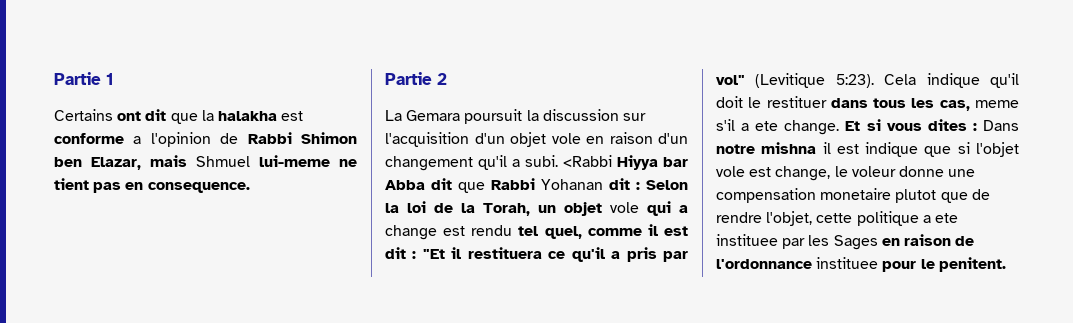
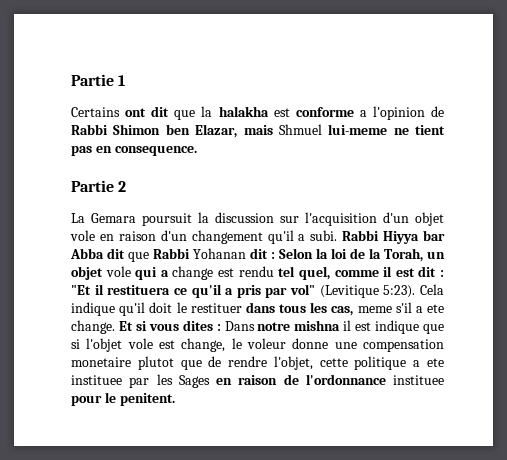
- <Rabbi Hiyya bar Abba dit que Rabbi Yohanan dit : Selon la loi de la Torah, un objet vole qui a change est rendu tel quel, comme il est dit : "Et il restituera ce qu'il a pris par vol" (Levitique 5:23).
+ Rabbi Hiyya bar Abba dit que Rabbi Yohanan dit : Selon la loi de la Torah, un objet vole qui a change est rendu tel quel, comme il est dit : "Et il restituera ce qu'il a pris par vol" (Levitique 5:23).

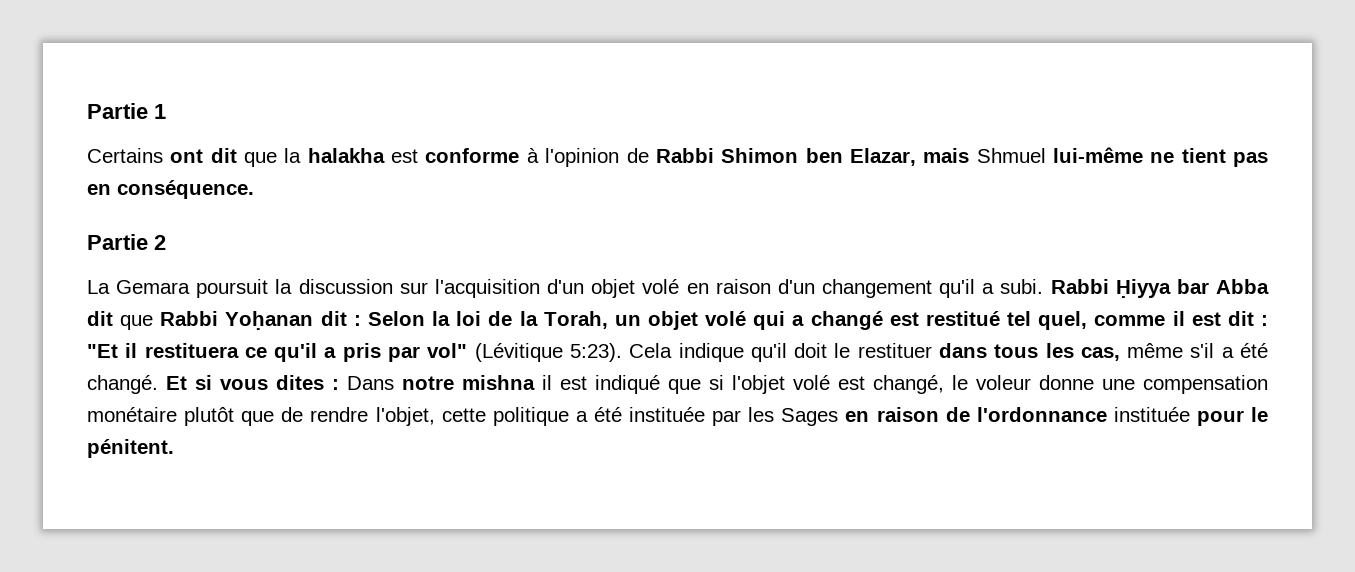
- Certains ont dit que la halakha est conforme a l'opinion de Rabbi Shimon ben Elazar, mais Shmuel lui-meme ne tient pas en consequence.
+ Certains ont dit que la halakha est conforme à l'opinion de Rabbi Shimon ben Elazar, mais Shmuel lui-même ne tient pas en conséquence.
- La Gemara poursuit la discussion sur l'acquisition d'un objet vole en raison d'un changement qu'il a subi.
+ La Gemara poursuit la discussion sur l'acquisition d'un objet volé en raison d'un changement qu'il a subi.
- Rabbi Hiyya bar Abba dit que Rabbi Yohanan dit : Selon la loi de la Torah, un objet vole qui a change est rendu tel quel, comme il est dit : "Et il restituera ce qu'il a pris par vol" (Levitique 5:23).
+ Rabbi Ḥiyya bar Abba dit que Rabbi Yoḥanan dit : Selon la loi de la Torah, un objet volé qui a changé est restitué tel quel, comme il est dit : "Et il restituera ce qu'il a pris par vol" (Lévitique 5:23).
- Cela indique qu'il doit le restituer dans tous les cas, meme s'il a ete change.
+ Cela indique qu'il doit le restituer dans tous les cas, même s'il a été changé.
- Et si vous dites : Dans notre mishna il est indique que si l'objet vole est change, le voleur donne une compensation monetaire plutot que de rendre l'objet, cette politique a ete instituee par les Sages en raison de l'ordonnance instituee pour le penitent.
+ Et si vous dites : Dans notre mishna il est indiqué que si l'objet volé est changé, le voleur donne une compensation monétaire plutôt que de rendre l'objet, cette politique a été instituée par les Sages en raison de l'ordonnance instituée pour le pénitent.

